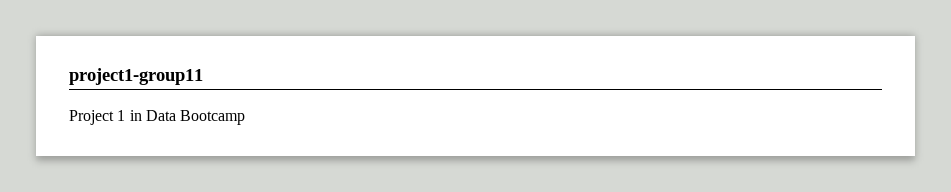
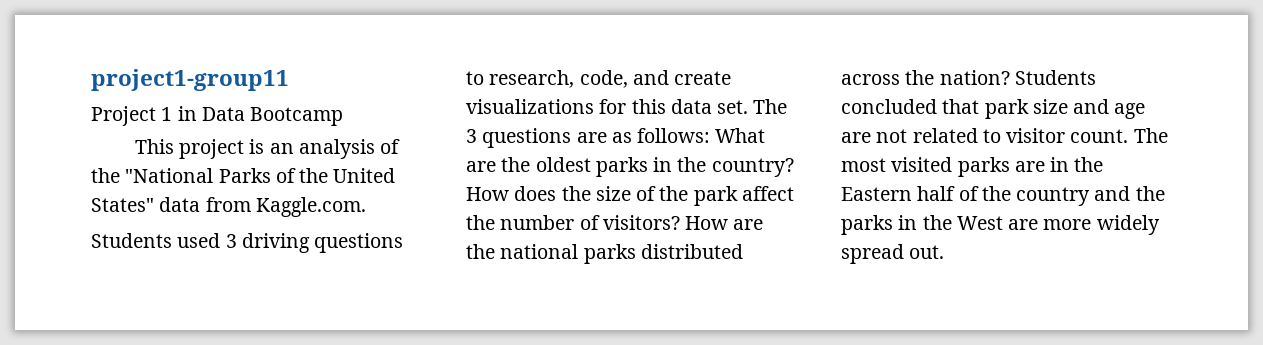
+ This project is an analysis of the "National Parks of the United States" data from Kaggle.com.
+ Students used 3 driving questions to research, code, and create visualizations for this data set. The 3 questions are as follows: What are the oldest parks in the country? How does the size of the park affect the number of visitors? How are the national parks distributed across the nation? Students concluded that park size and age are not related to visitor count. The most visited parks are in the Eastern half of the country and the parks in the West are more widely spread out.

